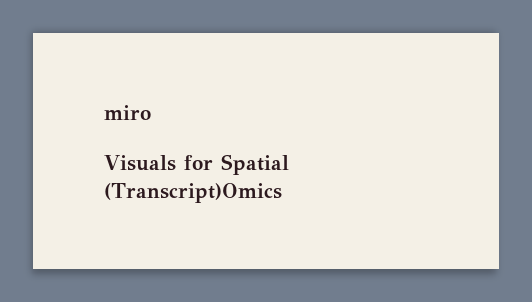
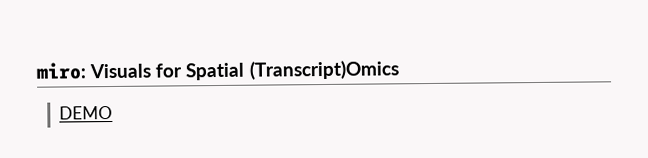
- miro
- Visuals for Spatial (Transcript)Omics
+ miro: Visuals for Spatial (Transcript)Omics
+ DEMO

